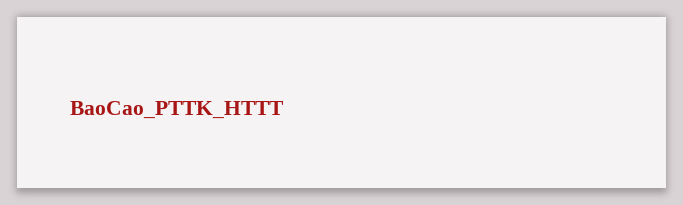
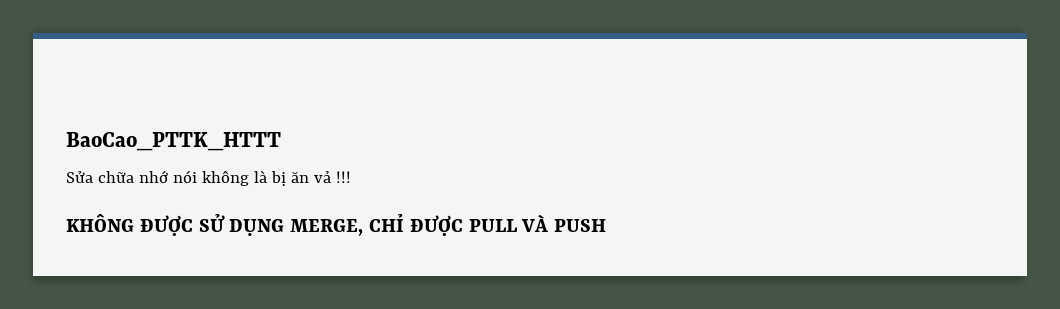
+ Sửa chữa nhớ nói không là bị ăn vả !!!
+ KHÔNG ĐƯỢC SỬ DỤNG MERGE, CHỈ ĐƯỢC PULL VÀ PUSH

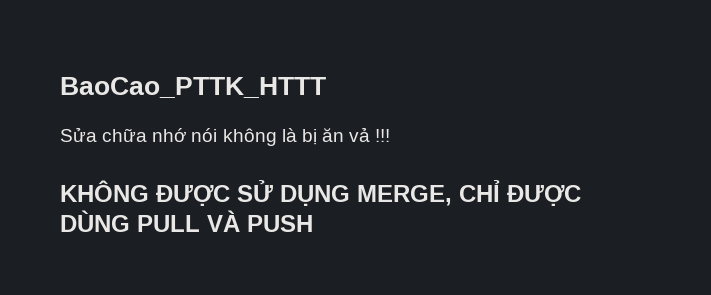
- KHÔNG ĐƯỢC SỬ DỤNG MERGE, CHỈ ĐƯỢC PULL VÀ PUSH
+ KHÔNG ĐƯỢC SỬ DỤNG MERGE, CHỈ ĐƯỢC DÙNG PULL VÀ PUSH

